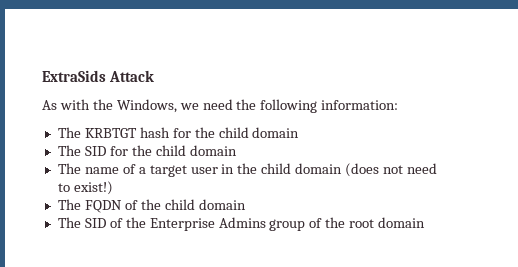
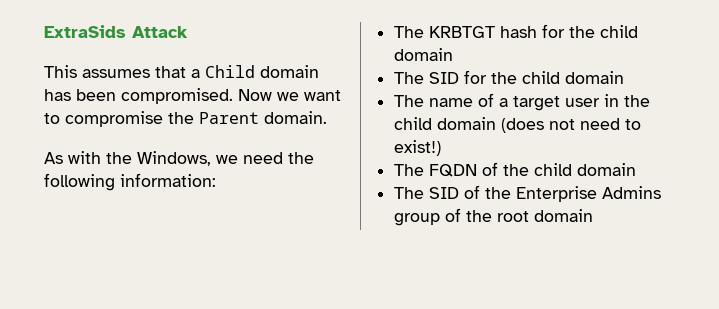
+ This assumes that a Child domain has been compromised. Now we want to compromise the Parent domain.

